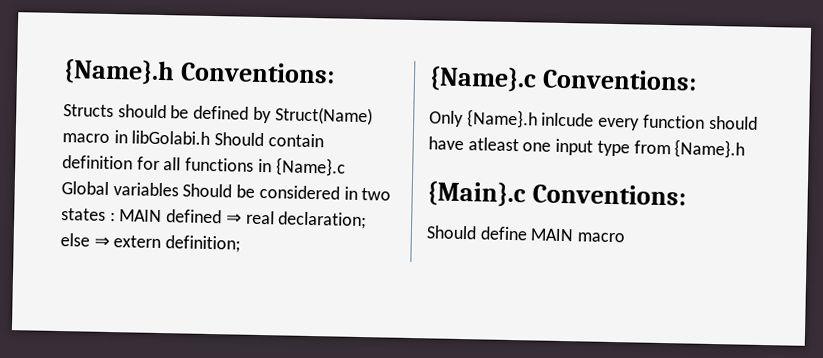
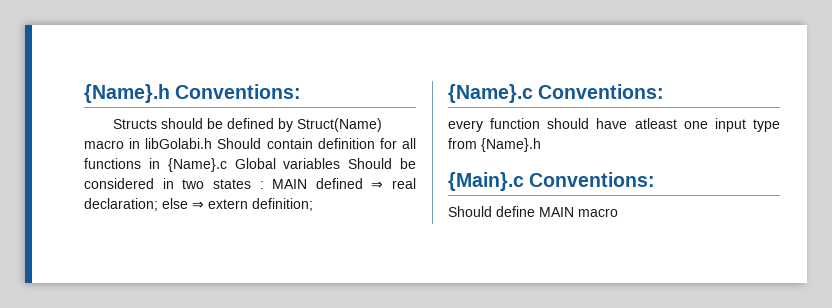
- Only {Name}.h inlcude every function should have atleast one input type from {Name}.h
+ every function should have atleast one input type from {Name}.h

